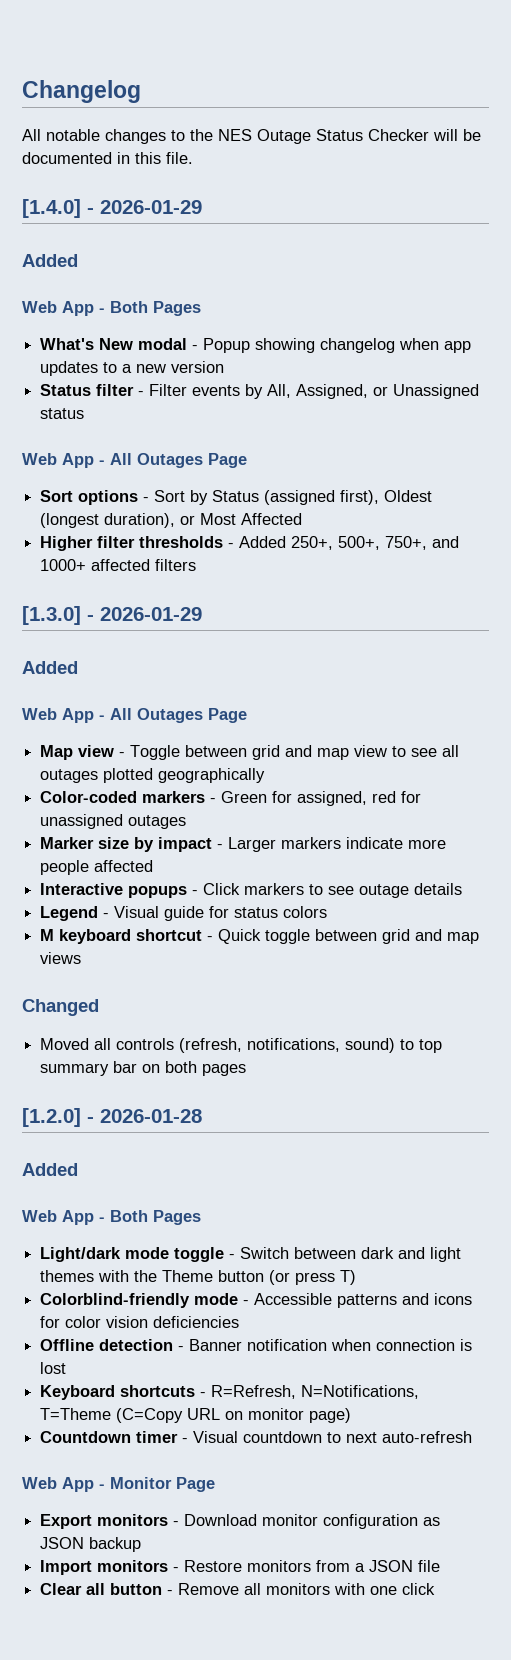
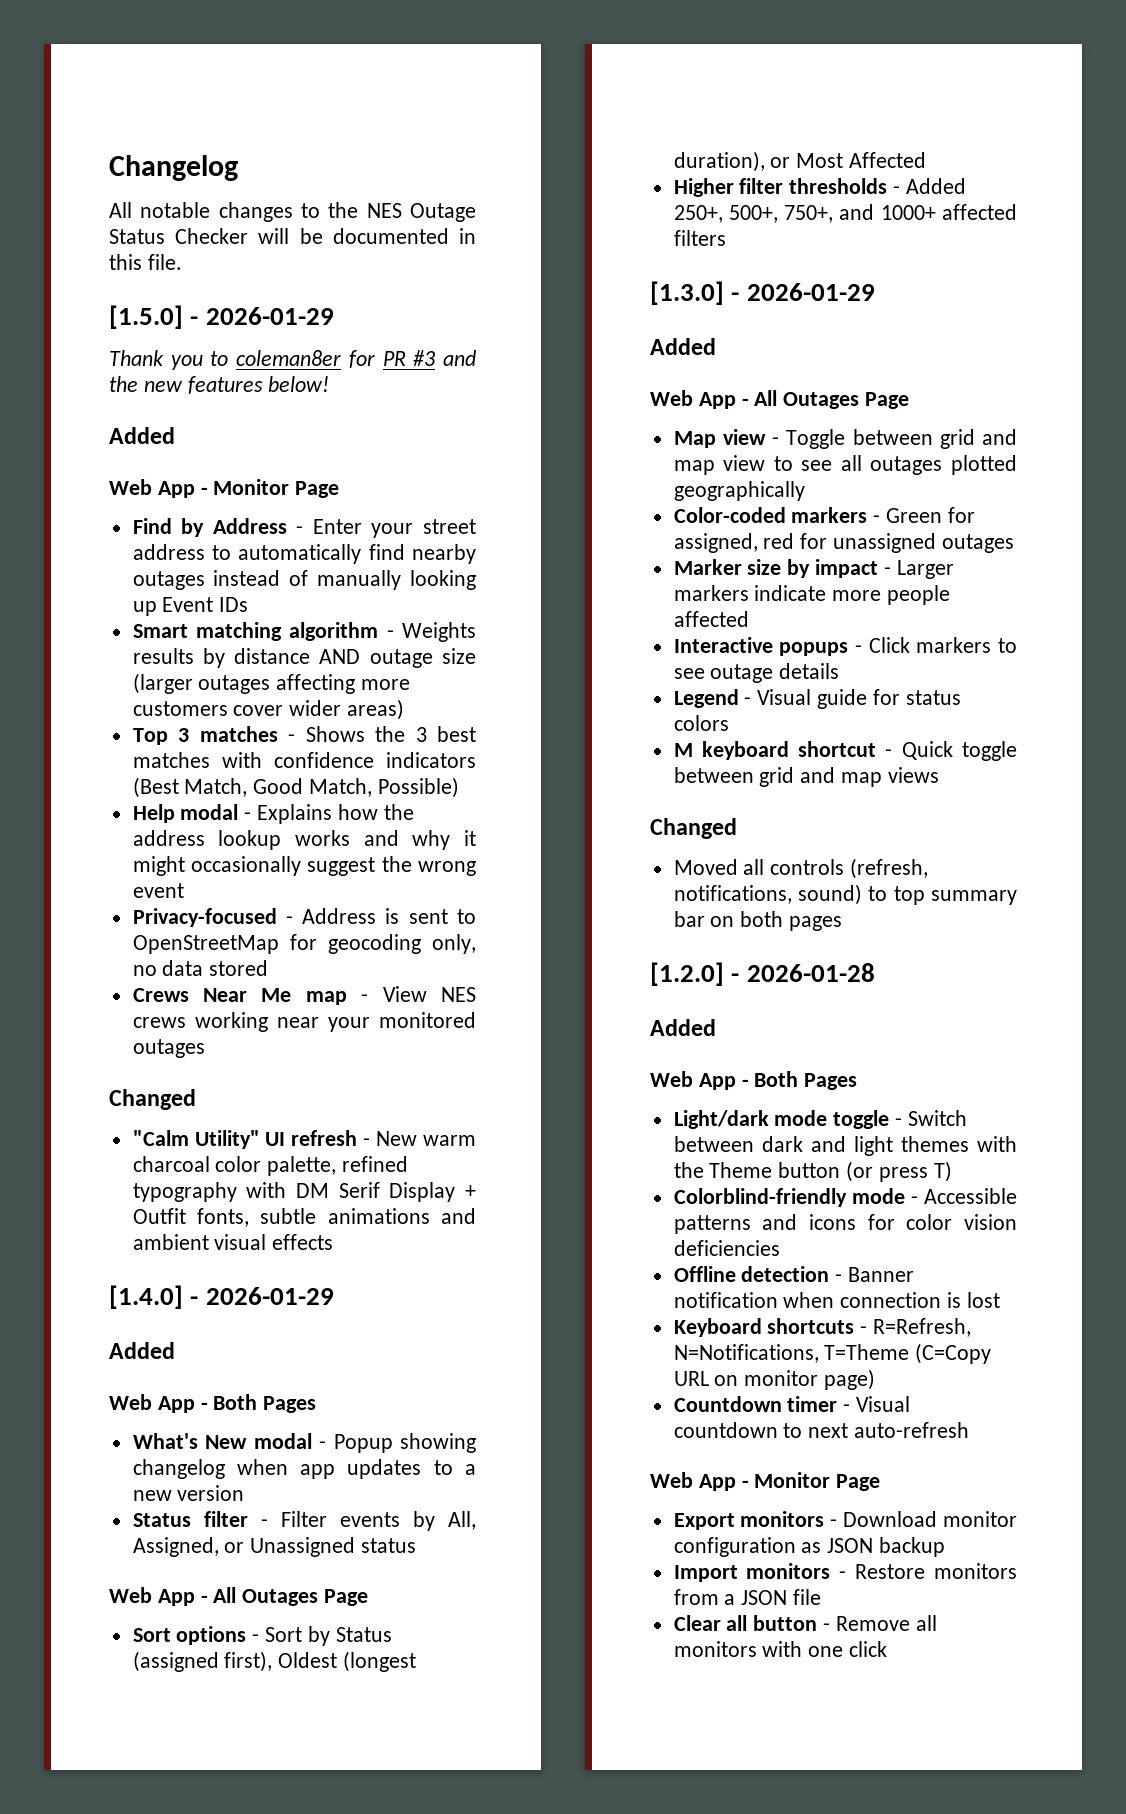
+ [1.5.0] - 2026-01-29
+ Thank you to coleman8er for PR #3 and the new features below!
+ Added
+ Web App - Monitor Page
+ Find by Address - Enter your street address to automatically find nearby outages instead of manually looking up Event IDs
+ Smart matching algorithm - Weights results by distance AND outage size (larger outages affecting more customers cover wider areas)
+ Top 3 matches - Shows the 3 best matches with confidence indicators (Best Match, Good Match, Possible)
+ Help modal - Explains how the address lookup works and why it might occasionally suggest the wrong event
+ Privacy-focused - Address is sent to OpenStreetMap for geocoding only, no data stored
+ Crews Near Me map - View NES crews working near your monitored outages
+ Changed
+ "Calm Utility" UI refresh - New warm charcoal color palette, refined typography with DM Serif Display + Outfit fonts, subtle animations and ambient visual effects

